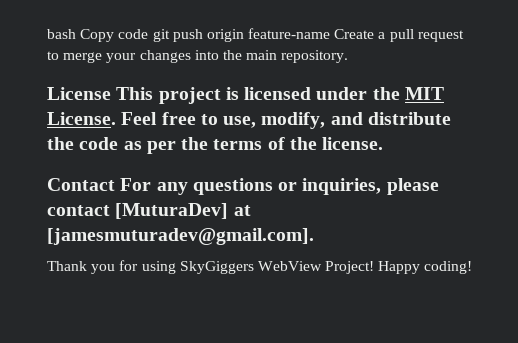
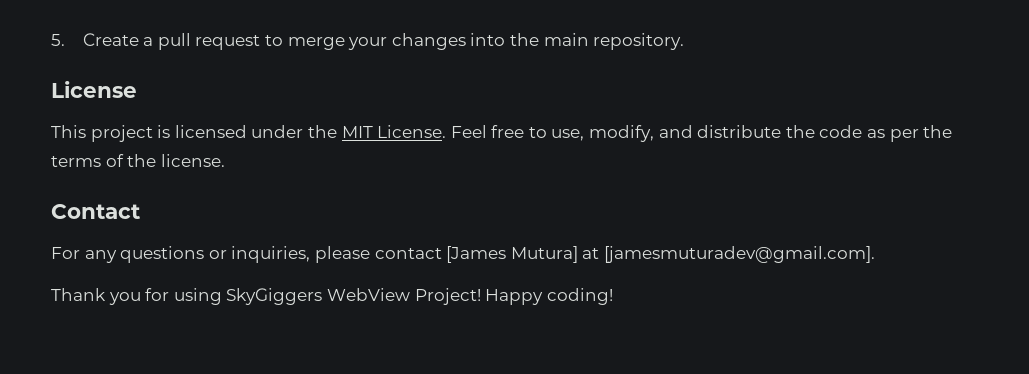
- bash Copy code git push origin feature-name Create a pull request to merge your changes into the main repository.
+ 5. Create a pull request to merge your changes into the main repository.
- License This project is licensed under the MIT License.
+ License
+ This project is licensed under the MIT License.
- Contact For any questions or inquiries, please contact [MuturaDev] at [jamesmuturadev@gmail.com].
+ Contact
+ For any questions or inquiries, please contact [James Mutura] at [jamesmuturadev@gmail.com].

